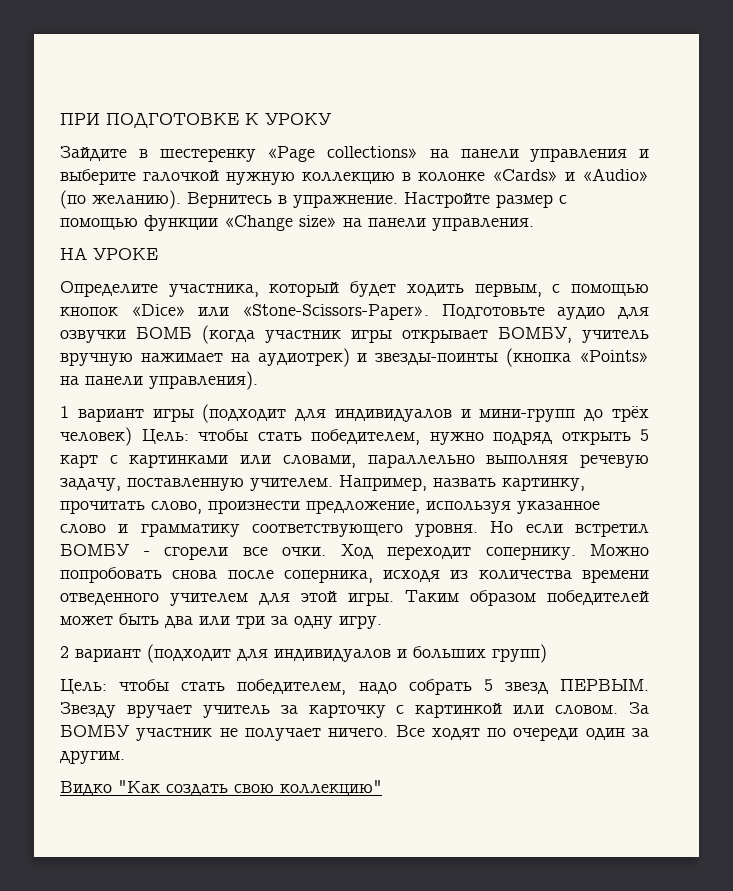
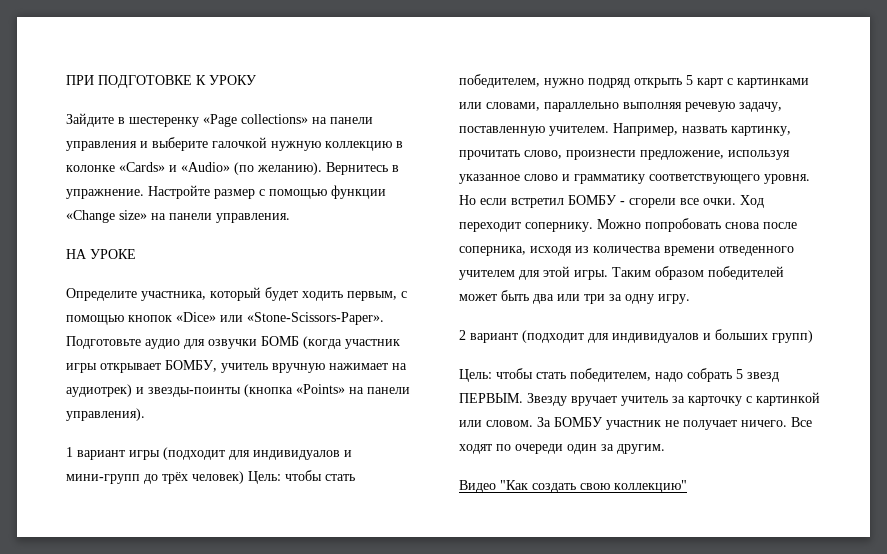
- Видко "Как создать свою коллекцию"
+ Видео "Как создать свою коллекцию"

